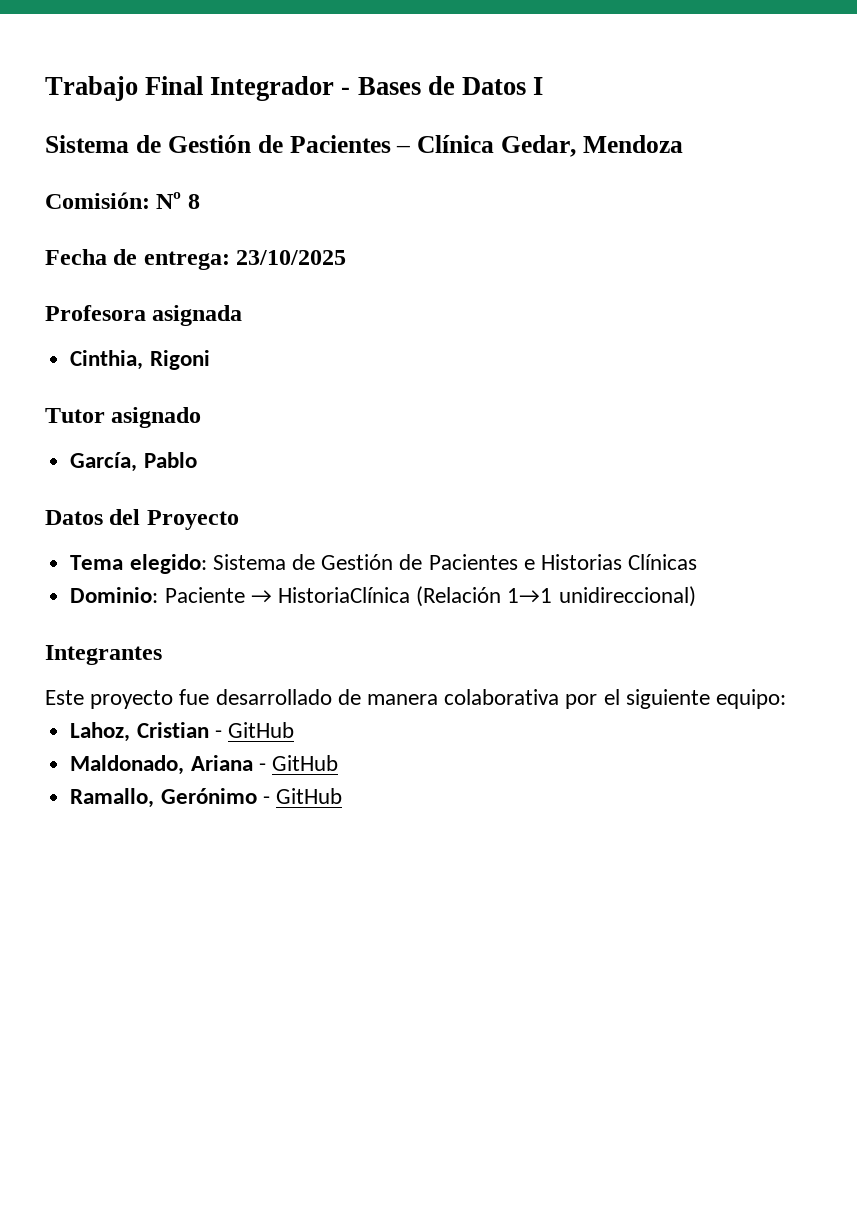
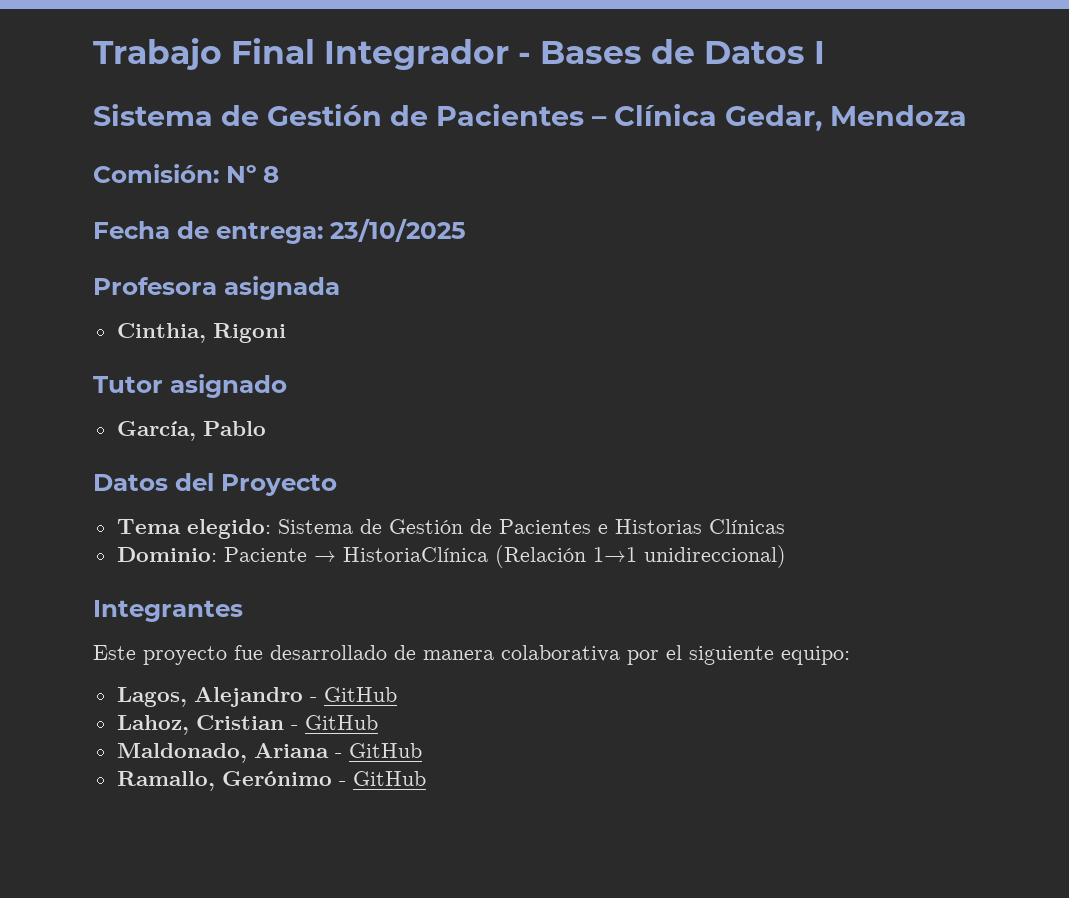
+ Lagos, Alejandro - GitHub

